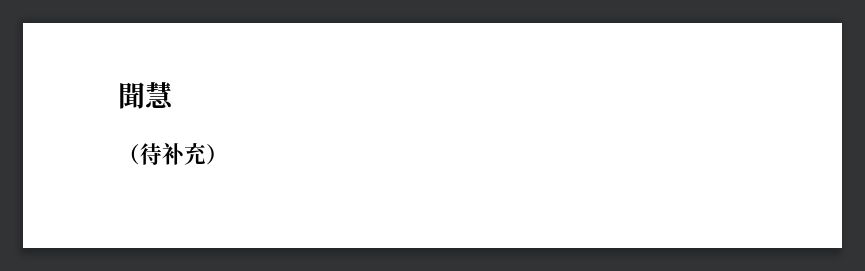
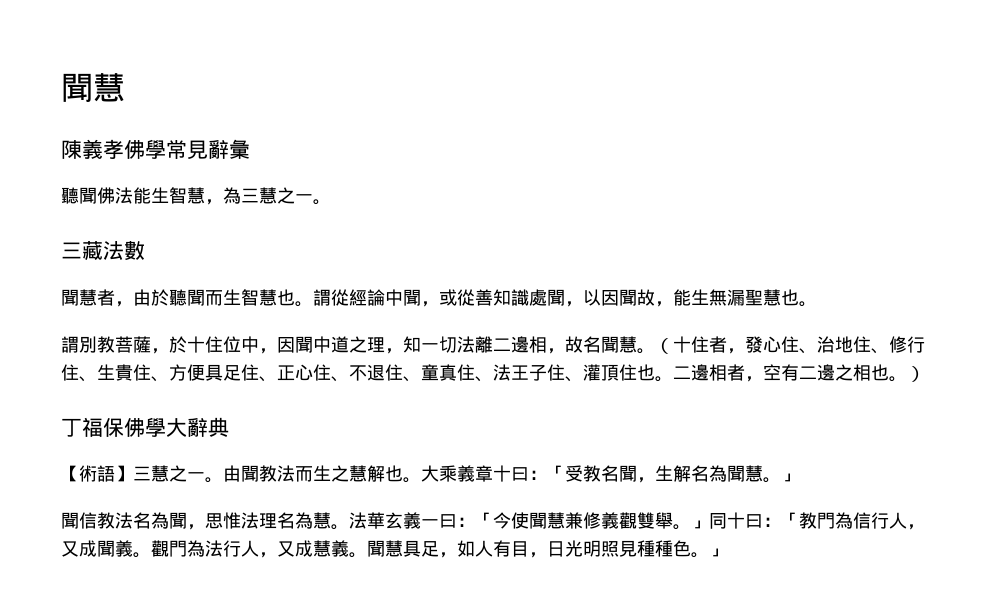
- （待补充）
+ 陳義孝佛學常見辭彙
+ 聽聞佛法能生智慧，為三慧之一。
+ 三藏法數
+ 聞慧者，由於聽聞而生智慧也。謂從經論中聞，或從善知識處聞，以因聞故，能生無漏聖慧也。
+ 謂別教菩薩，於十住位中，因聞中道之理，知一切法離二邊相，故名聞慧。（十住者，發心住、治地住、修行住、生貴住、方便具足住、正心住、不退住、童真住、法王子住、灌頂住也。二邊相者，空有二邊之相也。）
+ 丁福保佛學大辭典
+ 【術語】三慧之一。由聞教法而生之慧解也。大乘義章十曰：「受教名聞，生解名為聞慧。」
+ 聞信教法名為聞，思惟法理名為慧。法華玄義一曰：「今使聞慧兼修義觀雙舉。」同十曰：「教門為信行人，又成聞義。觀門為法行人，又成慧義。聞慧具足，如人有目，日光明照見種種色。」

